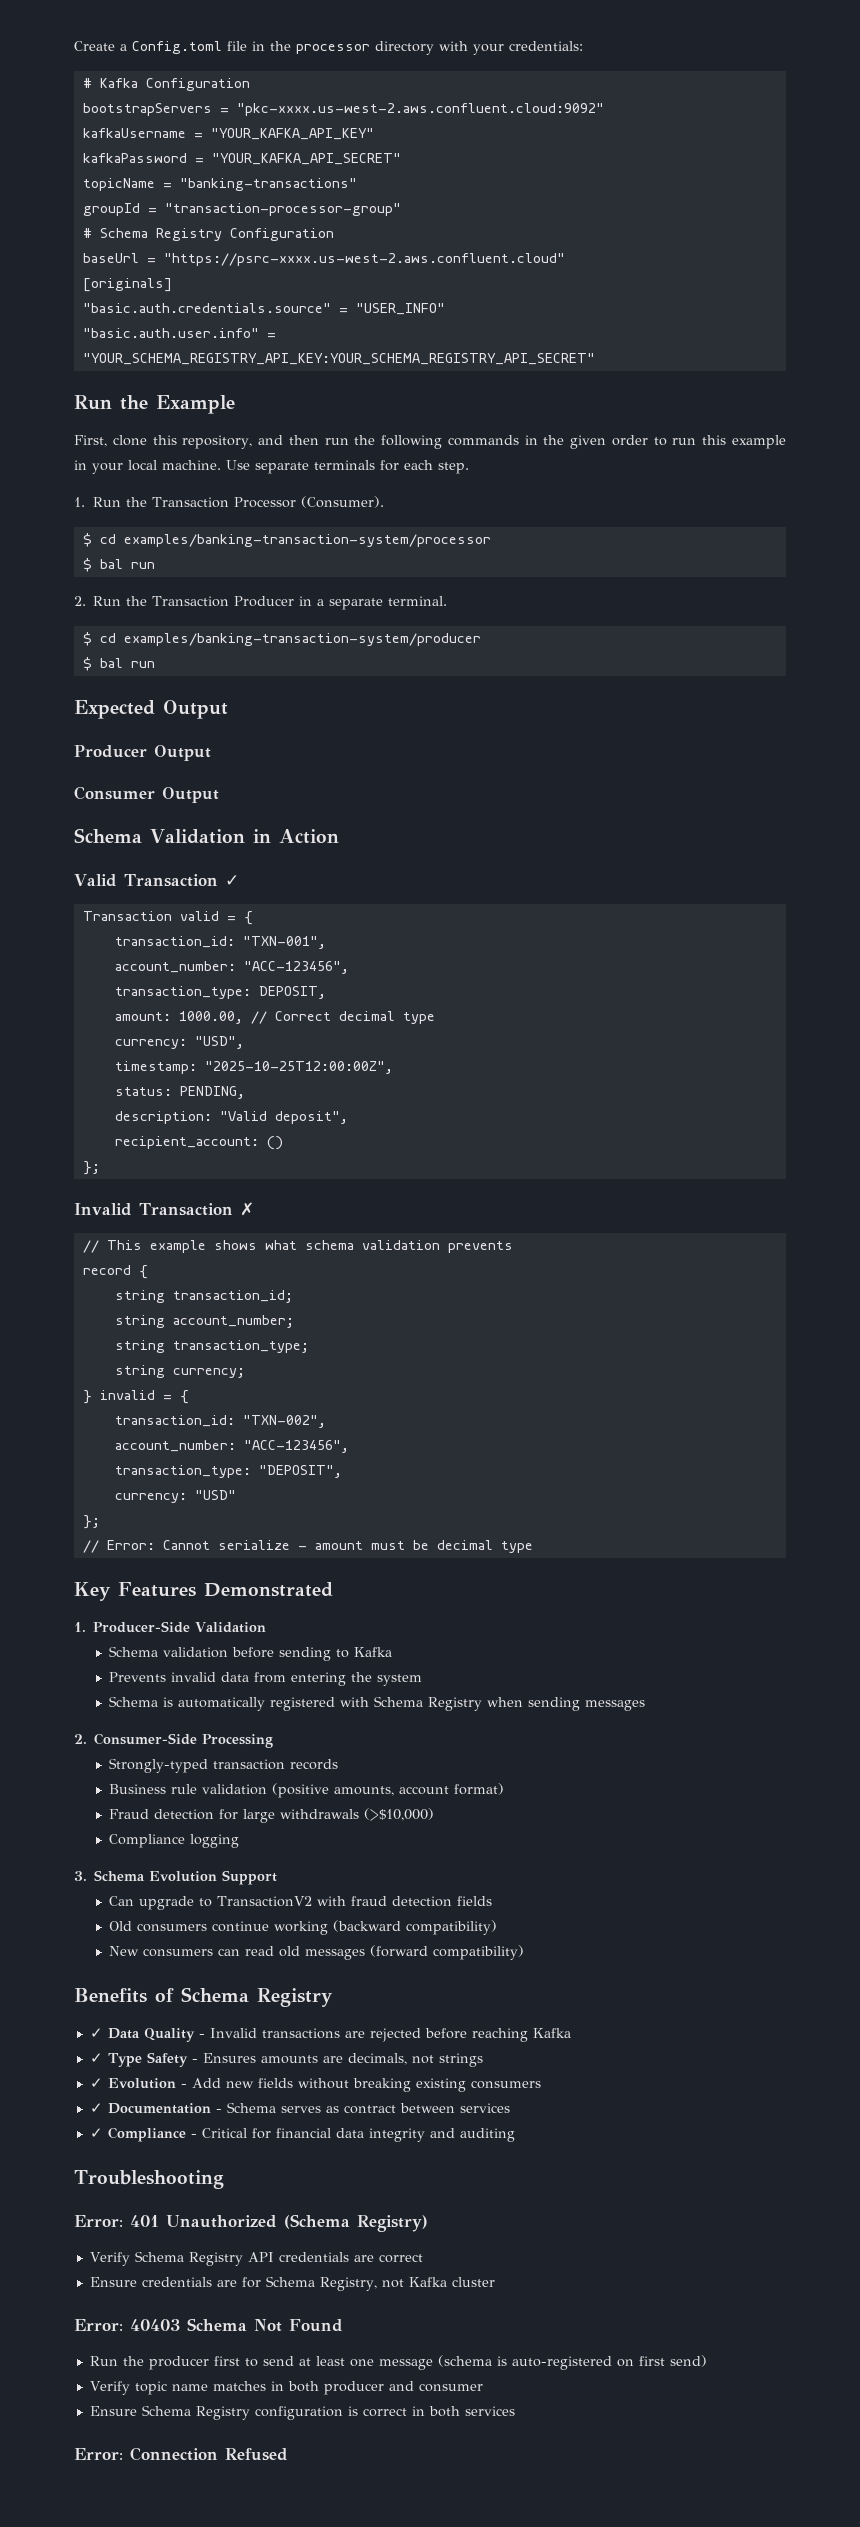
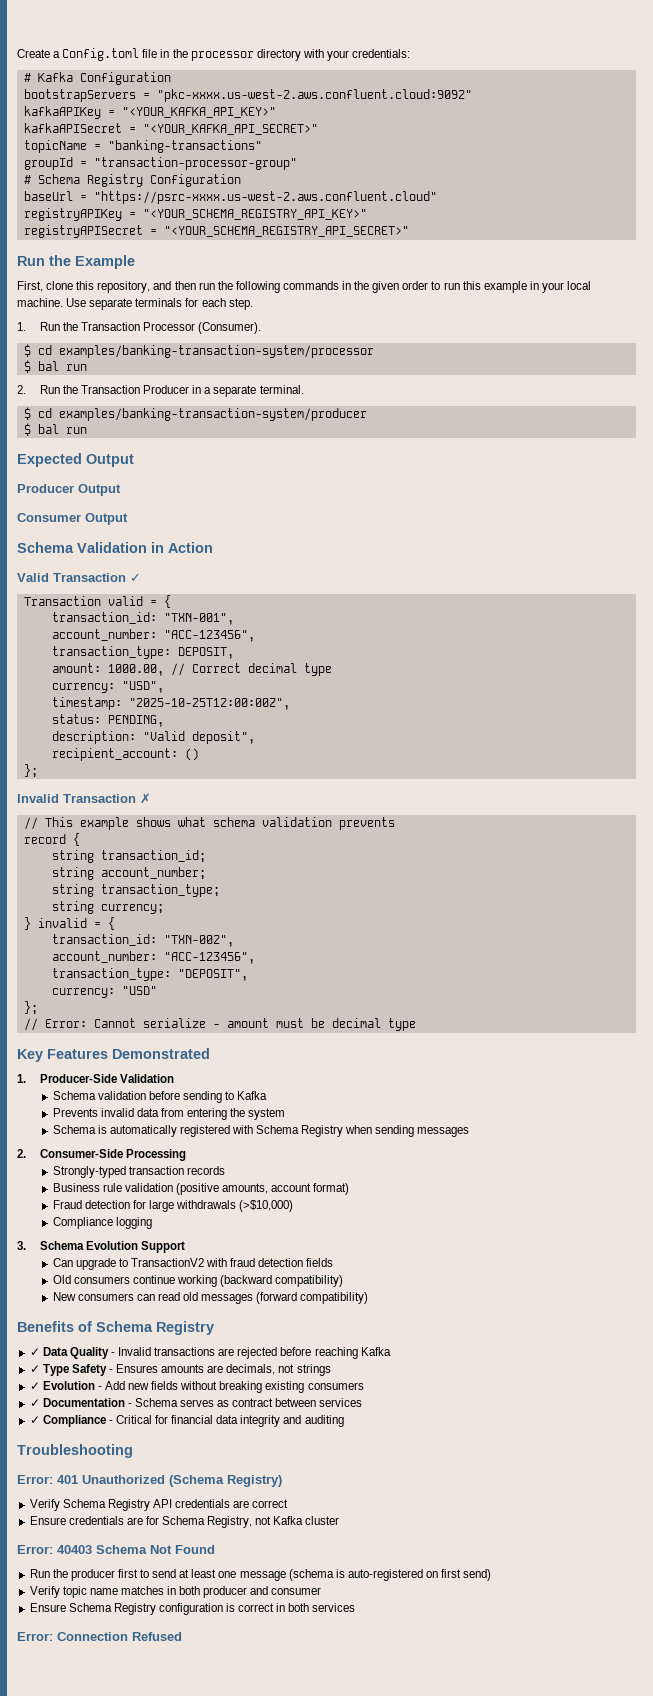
- kafkaUsername = "YOUR_KAFKA_API_KEY"
- kafkaPassword = "YOUR_KAFKA_API_SECRET"
+ kafkaAPIKey = "<YOUR_KAFKA_API_KEY>"
+ kafkaAPISecret = "<YOUR_KAFKA_API_SECRET>"
- [originals]
- "basic.auth.credentials.source" = "USER_INFO"
- "basic.auth.user.info" = "YOUR_SCHEMA_REGISTRY_API_KEY:YOUR_SCHEMA_REGISTRY_API_SECRET"
+ registryAPIKey = "<YOUR_SCHEMA_REGISTRY_API_KEY>"
+ registryAPISecret = "<YOUR_SCHEMA_REGISTRY_API_SECRET>"

